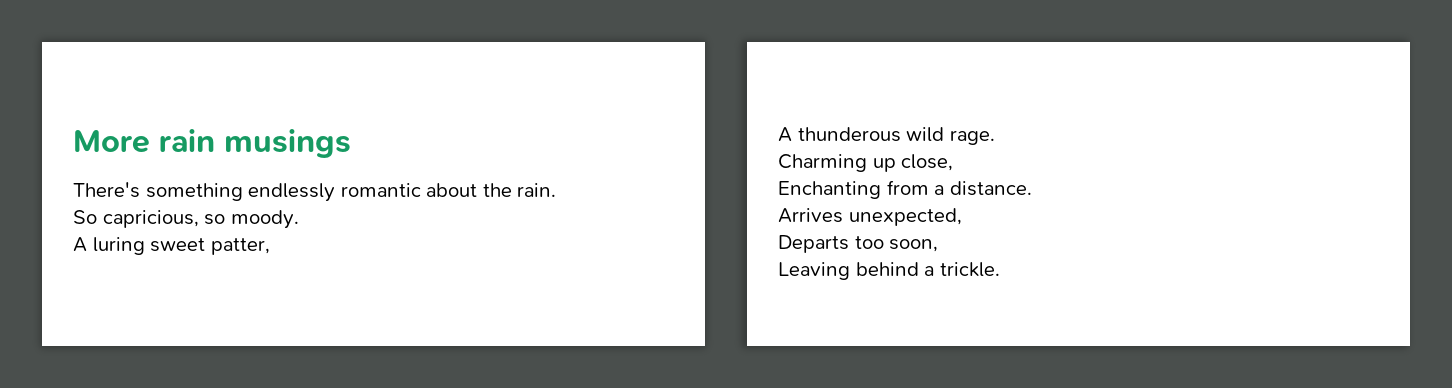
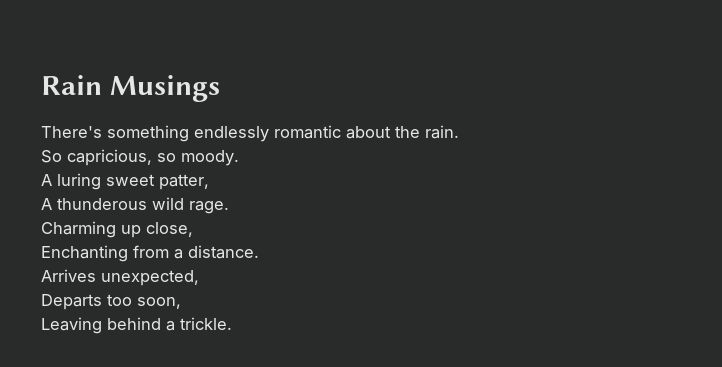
- More rain musings
+ Rain Musings

